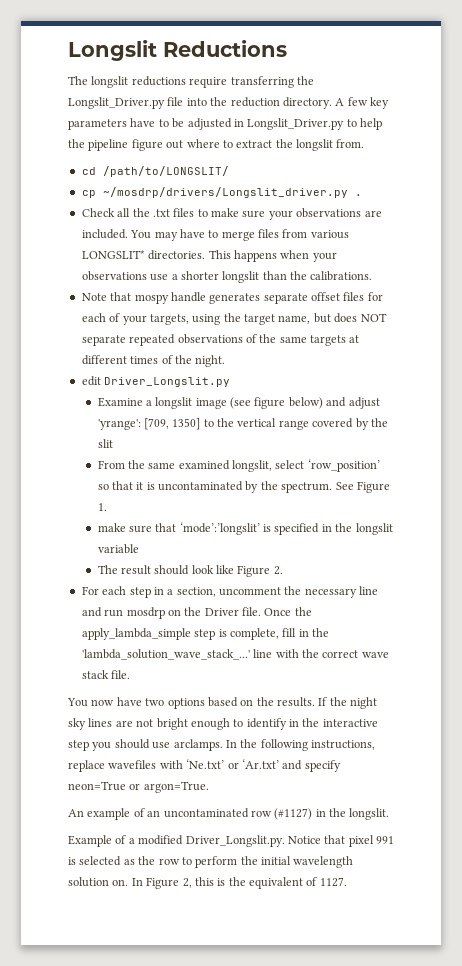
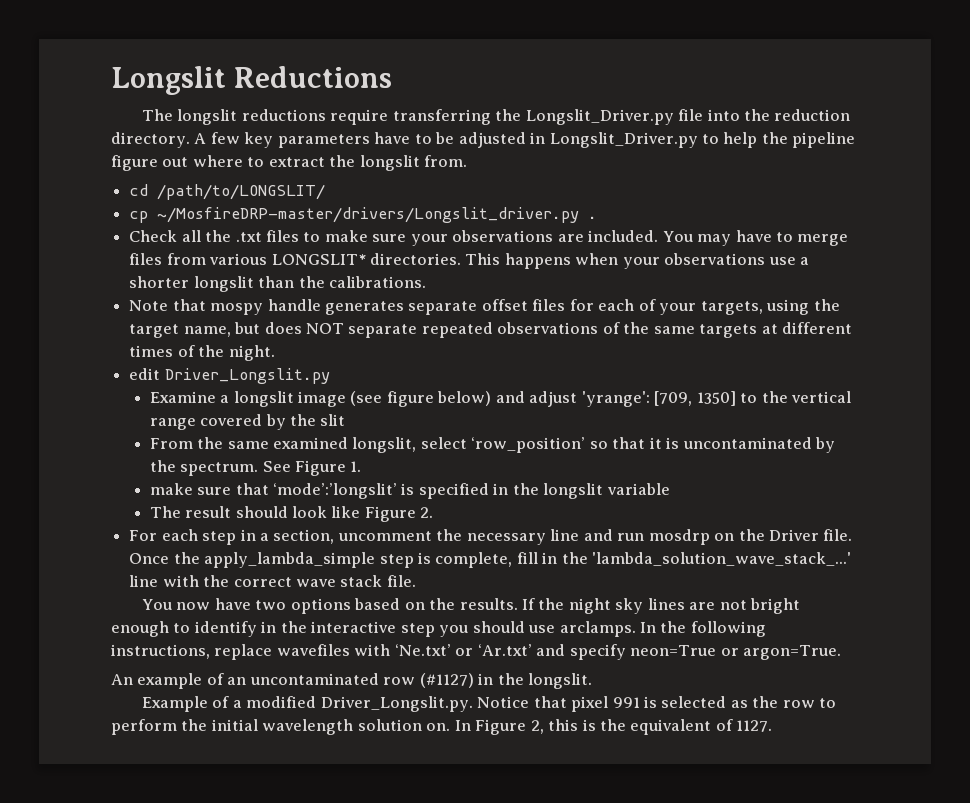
- cp ~/mosdrp/drivers/Longslit_driver.py .
+ cp ~/MosfireDRP-master/drivers/Longslit_driver.py .

